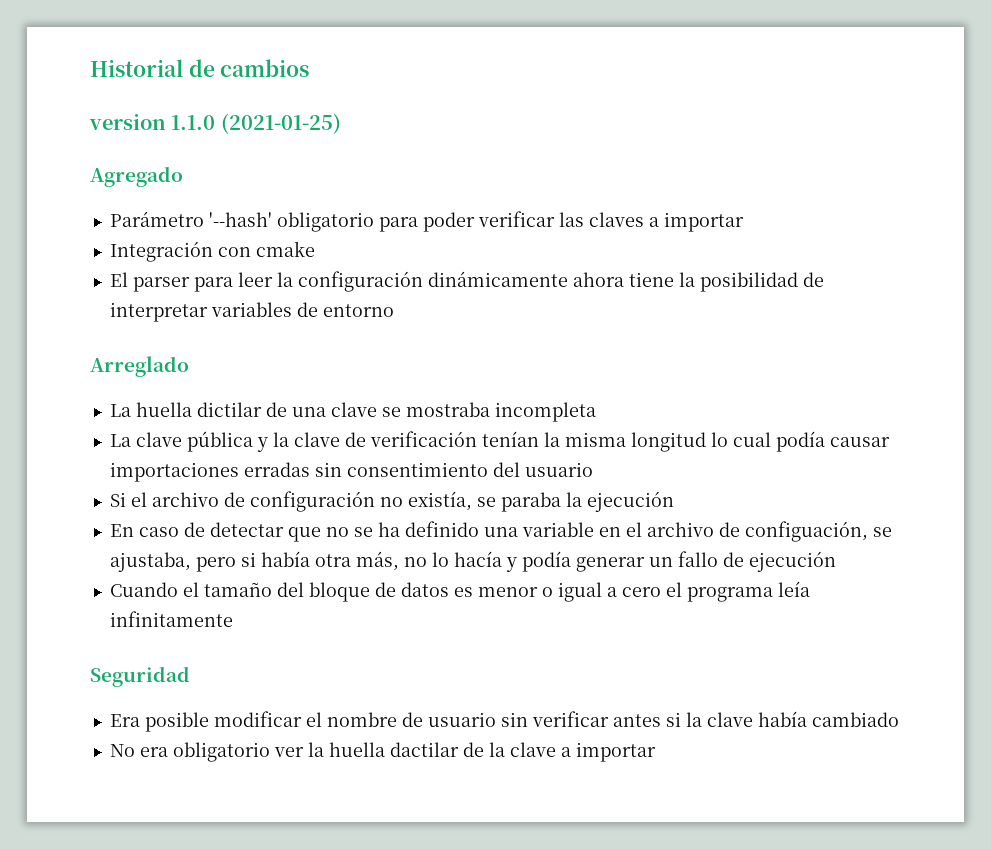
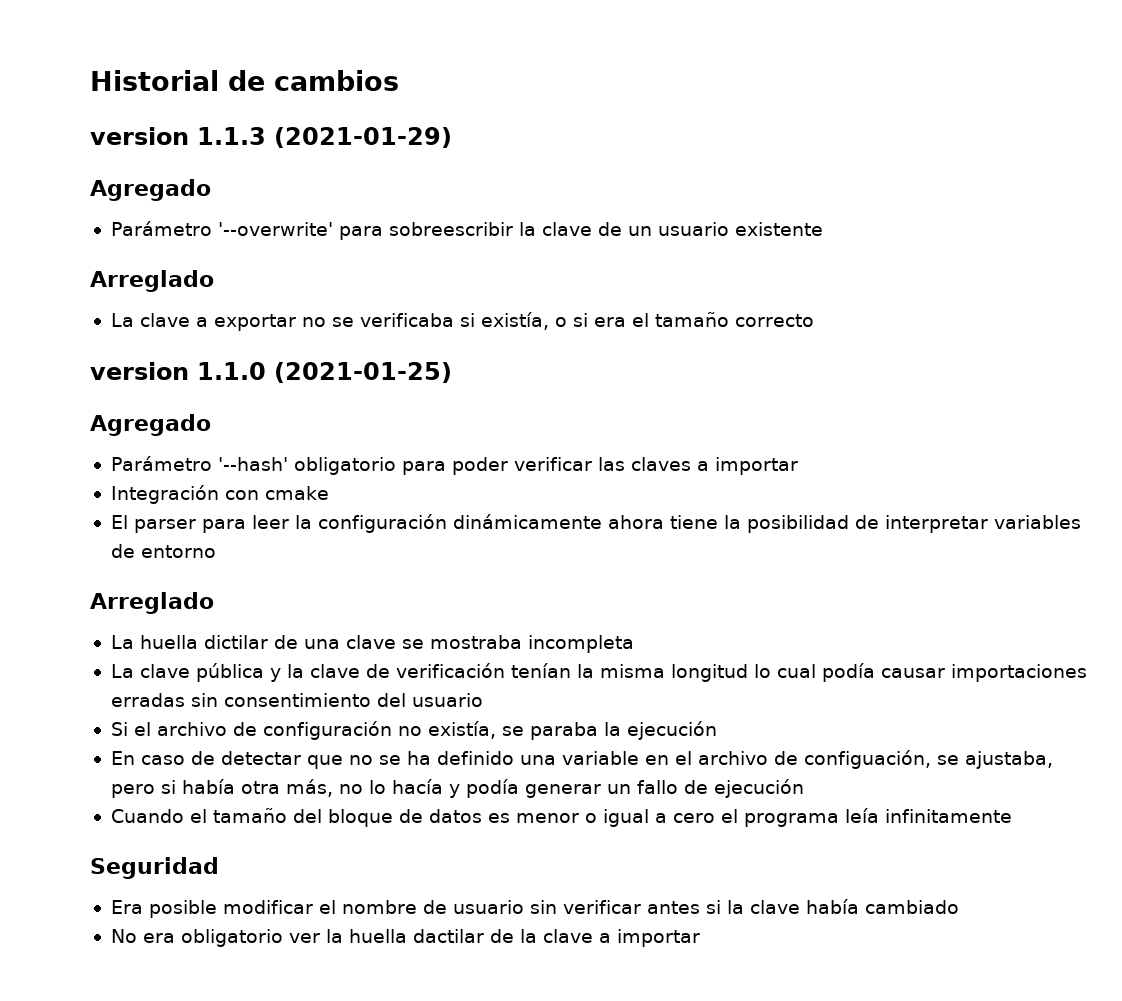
+ version 1.1.3 (2021-01-29)
+ Agregado
+ Parámetro '--overwrite' para sobreescribir la clave de un usuario existente
+ Arreglado
+ La clave a exportar no se verificaba si existía, o si era el tamaño correcto

